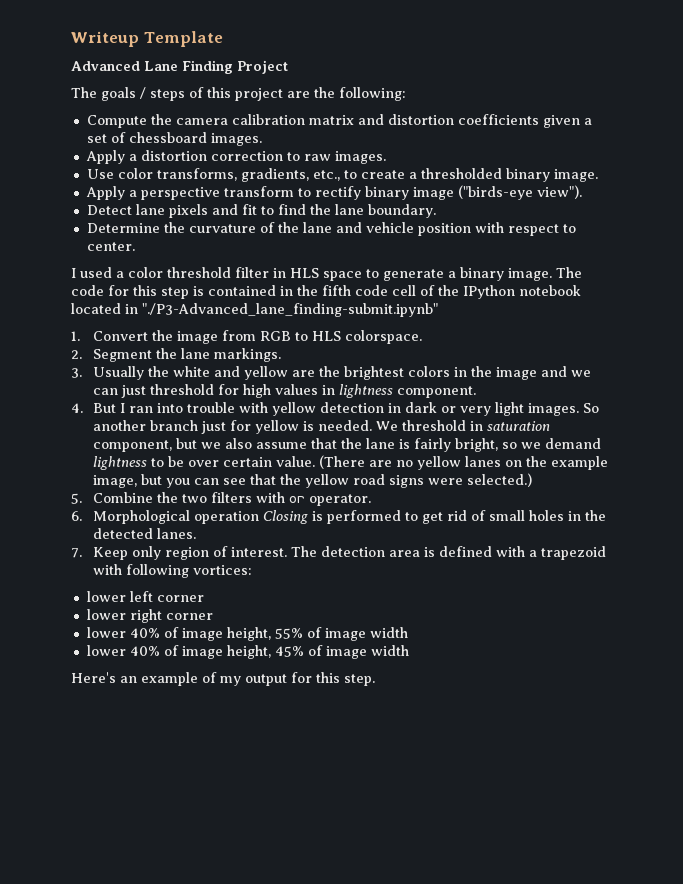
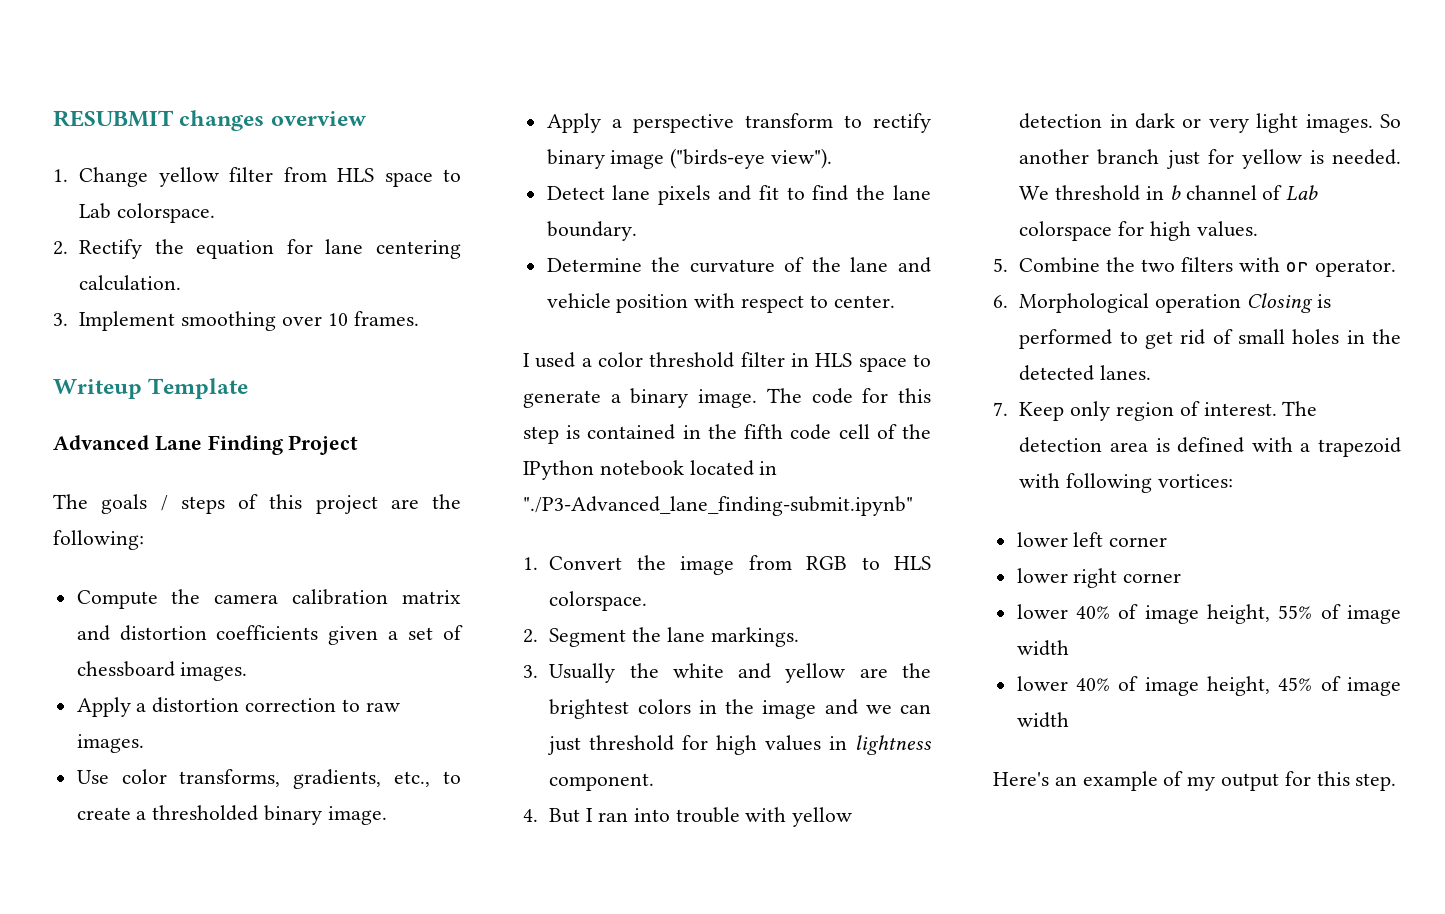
+ RESUBMIT changes overview
+ 1. Change yellow filter from HLS space to Lab colorspace.
+ 2. Rectify the equation for lane centering calculation.
+ 3. Implement smoothing over 10 frames.
- We threshold in saturation component, but we also assume that the lane is fairly bright, so we demand lightness to be over certain value. (There are no yellow lanes on the example image, but you can see that the yellow road signs were selected.)
+ We threshold in b channel of Lab colorspace for high values.

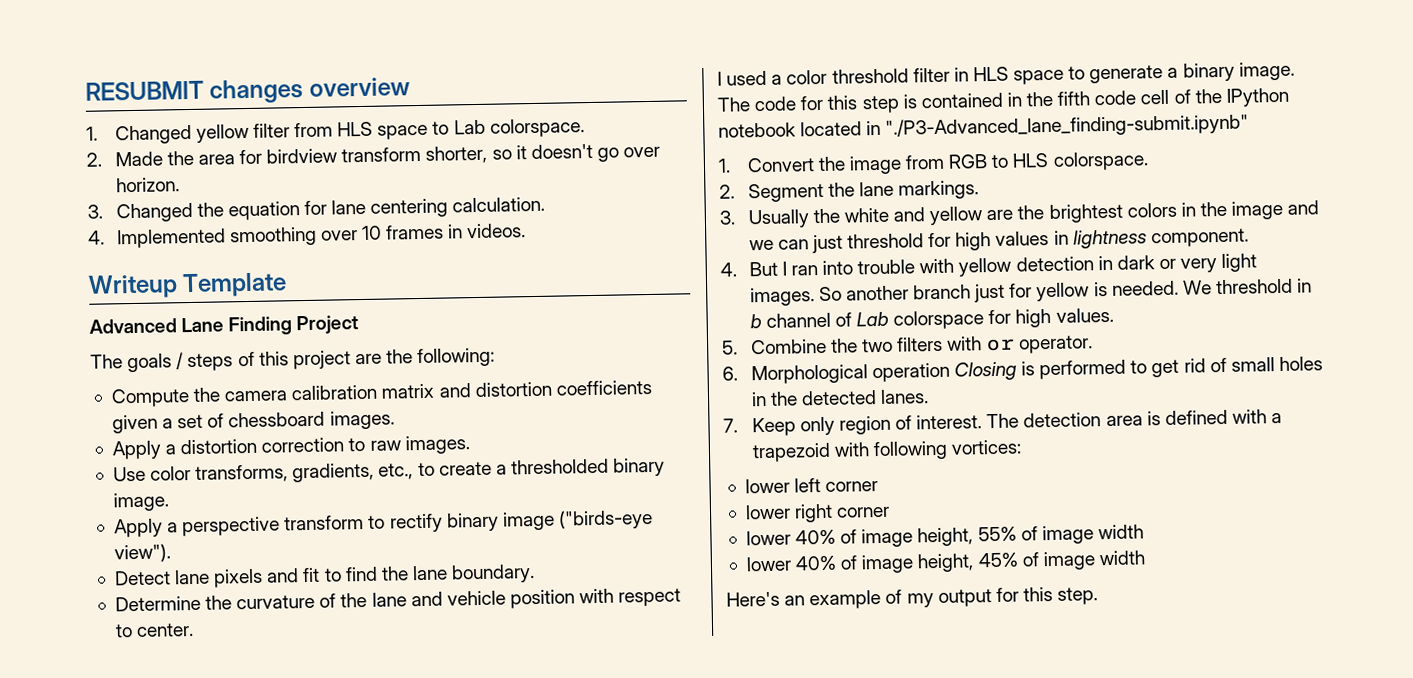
- 1. Change yellow filter from HLS space to Lab colorspace.
+ 1. Changed yellow filter from HLS space to Lab colorspace.
- 2. Rectify the equation for lane centering calculation.
+ 2. Made the area for birdview transform shorter, so it doesn't go over horizon.
+ 3. Changed the equation for lane centering calculation.
- 3. Implement smoothing over 10 frames.
+ 4. Implemented smoothing over 10 frames in videos.

